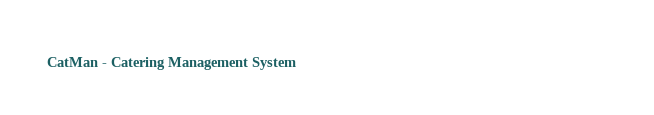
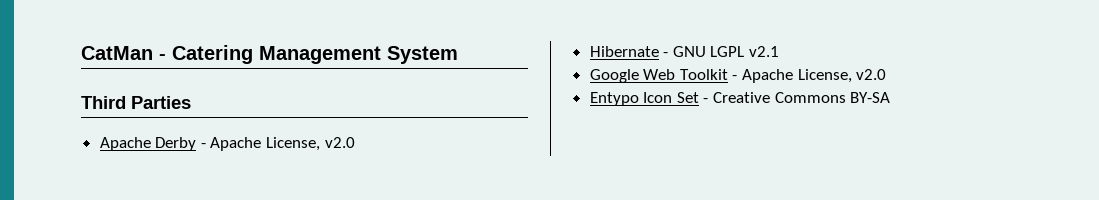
+ Third Parties
+ Apache Derby - Apache License, v2.0
+ Hibernate - GNU LGPL v2.1
+ Google Web Toolkit - Apache License, v2.0
+ Entypo Icon Set - Creative Commons BY-SA

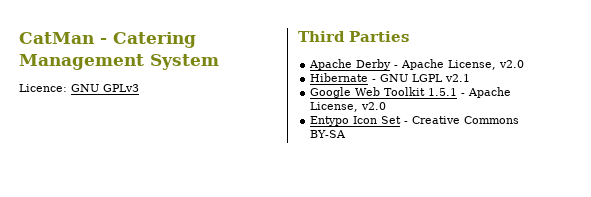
+ Licence: GNU GPLv3
- Google Web Toolkit - Apache License, v2.0
+ Google Web Toolkit 1.5.1 - Apache License, v2.0

